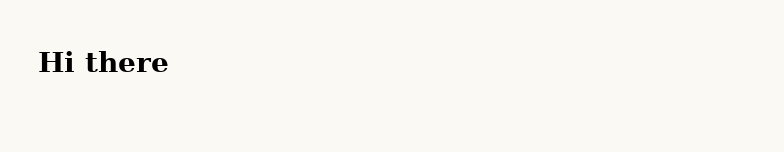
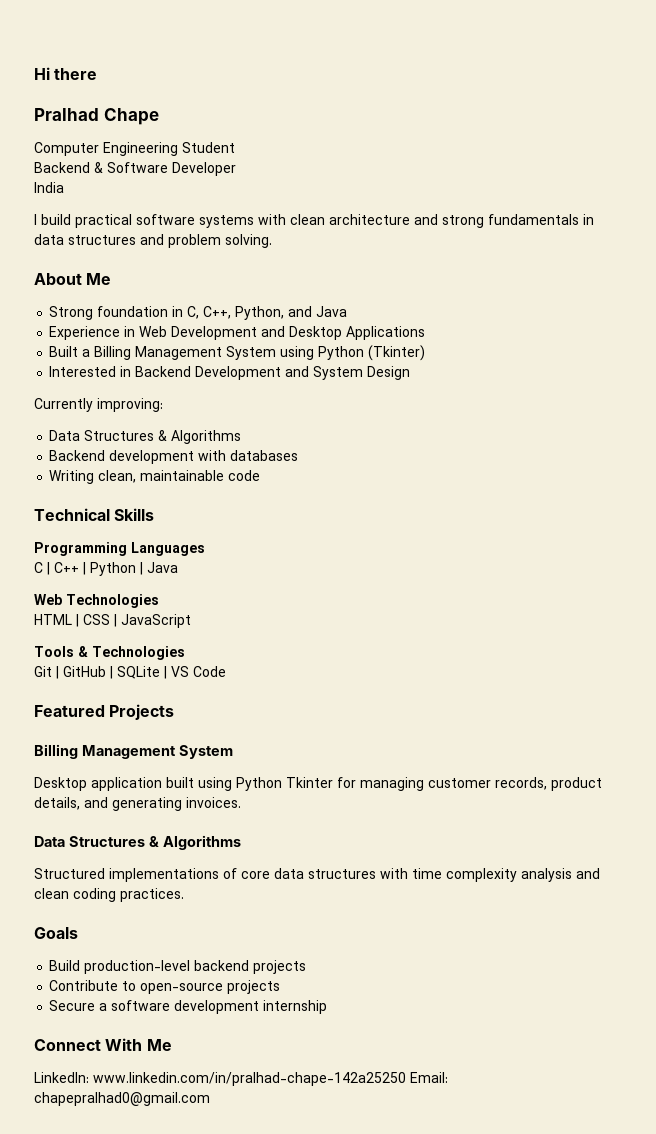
+ Pralhad Chape
+ Computer Engineering Student
+ Backend & Software Developer
+ India
+ I build practical software systems with clean architecture and strong fundamentals in data structures and problem solving.
+ About Me
+ Strong foundation in C, C++, Python, and Java
+ Experience in Web Development and Desktop Applications
+ Built a Billing Management System using Python (Tkinter)
+ Interested in Backend Development and System Design
+ Currently improving:
+ Data Structures & Algorithms
+ Backend development with databases
+ Writing clean, maintainable code
+ Technical Skills
+ Programming Languages
+ C | C++ | Python | Java
+ Web Technologies
+ HTML | CSS | JavaScript
+ Tools & Technologies
+ Git | GitHub | SQLite | VS Code
+ Featured Projects
+ Billing Management System
+ Desktop application built using Python Tkinter for managing customer records, product details, and generating invoices.
+ Data Structures & Algorithms
+ Structured implementations of core data structures with time complexity analysis and clean coding practices.
+ Goals
+ Build production-level backend projects
+ Contribute to open-source projects
+ Secure a software development internship
+ Connect With Me
+ LinkedIn: www.linkedin.com/in/pralhad-chape-142a25250 Email: chapepralhad0@gmail.com

